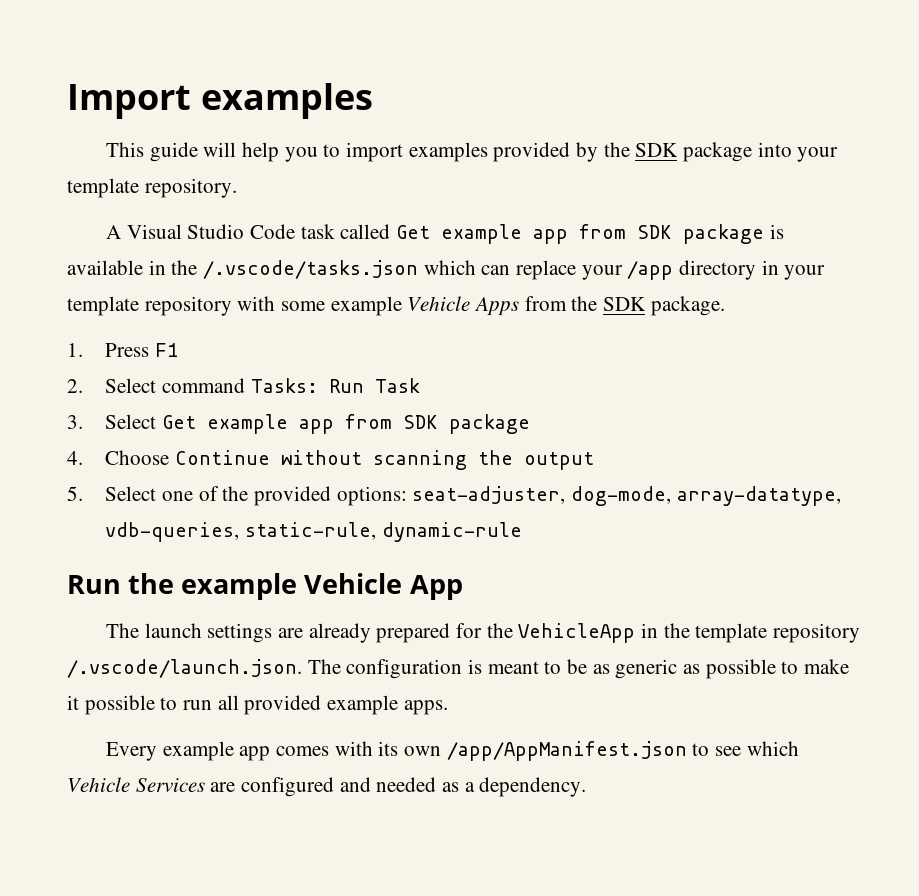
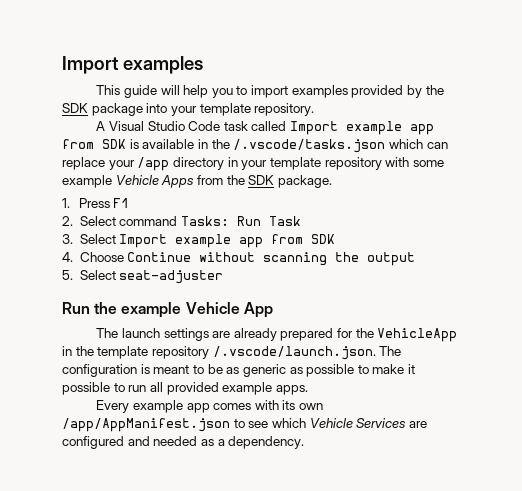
- A Visual Studio Code task called Get example app from SDK package is available in the /.vscode/tasks.json which can replace your /app directory in your template repository with some example Vehicle Apps from the SDK package.
+ A Visual Studio Code task called Import example app from SDK is available in the /.vscode/tasks.json which can replace your /app directory in your template repository with some example Vehicle Apps from the SDK package.
- 3. Select Get example app from SDK package
+ 3. Select Import example app from SDK
- 5. Select one of the provided options: seat-adjuster, dog-mode, array-datatype, vdb-queries, static-rule, dynamic-rule
+ 5. Select seat-adjuster

